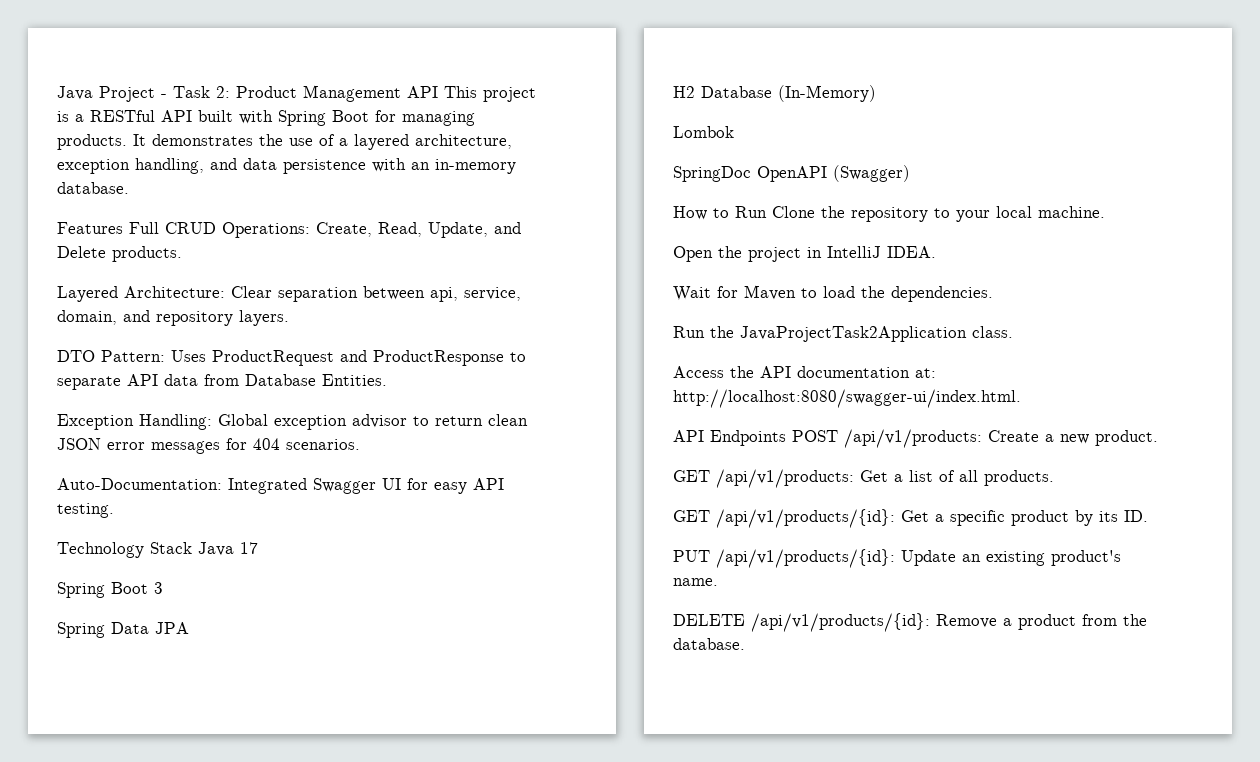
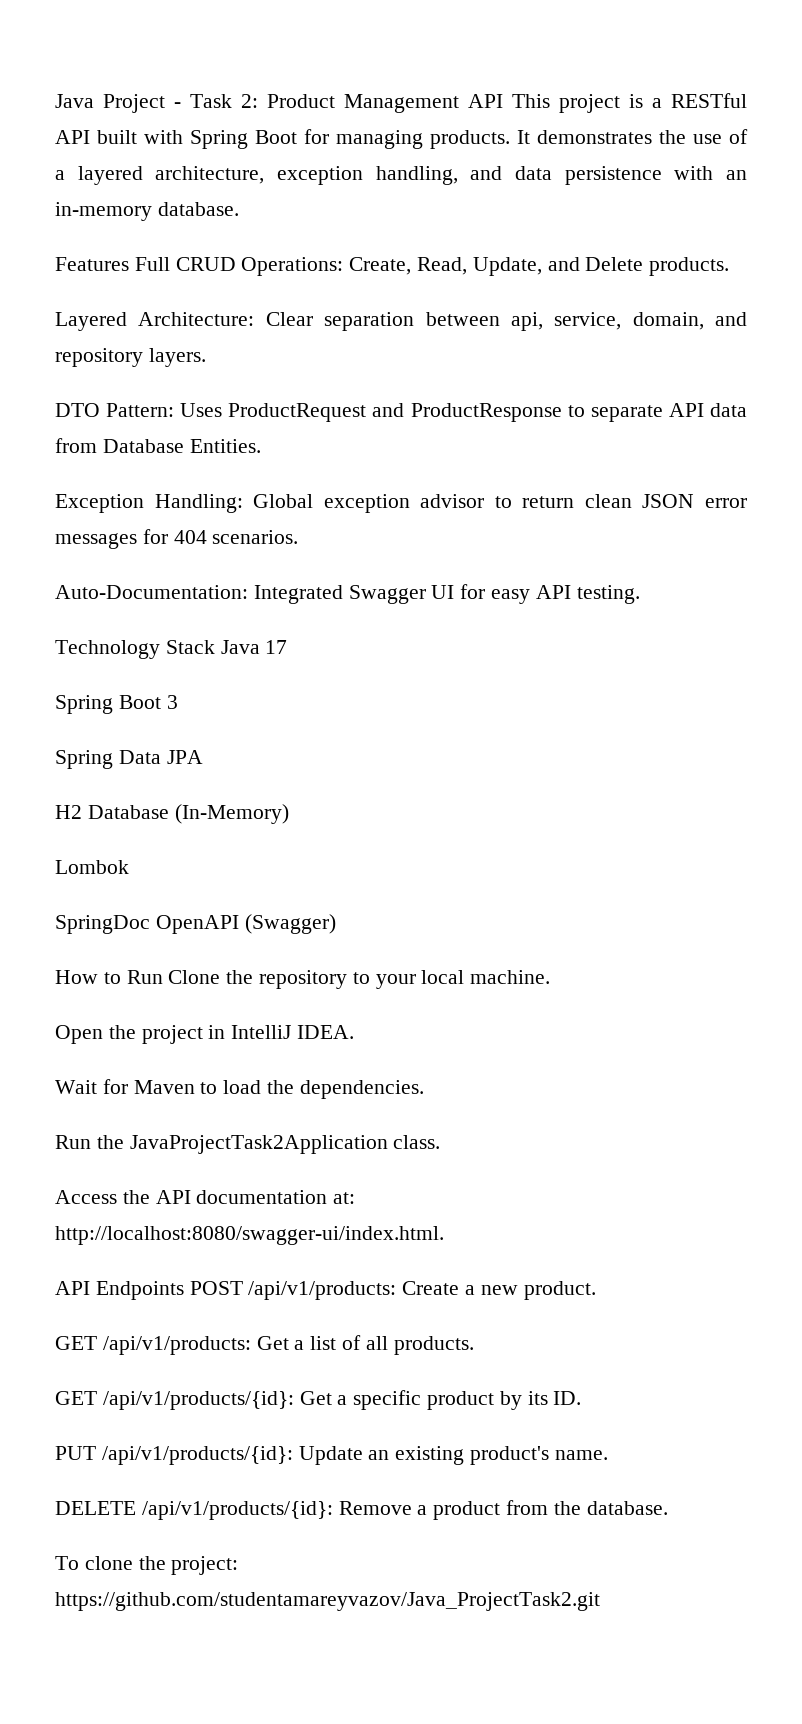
+ To clone the project: https://github.com/studentamareyvazov/Java_ProjectTask2.git

